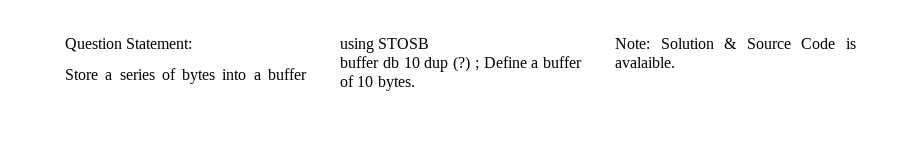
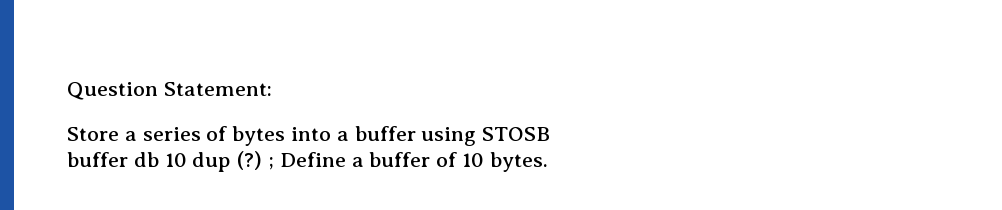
- Note: Solution & Source Code is avalaible.

